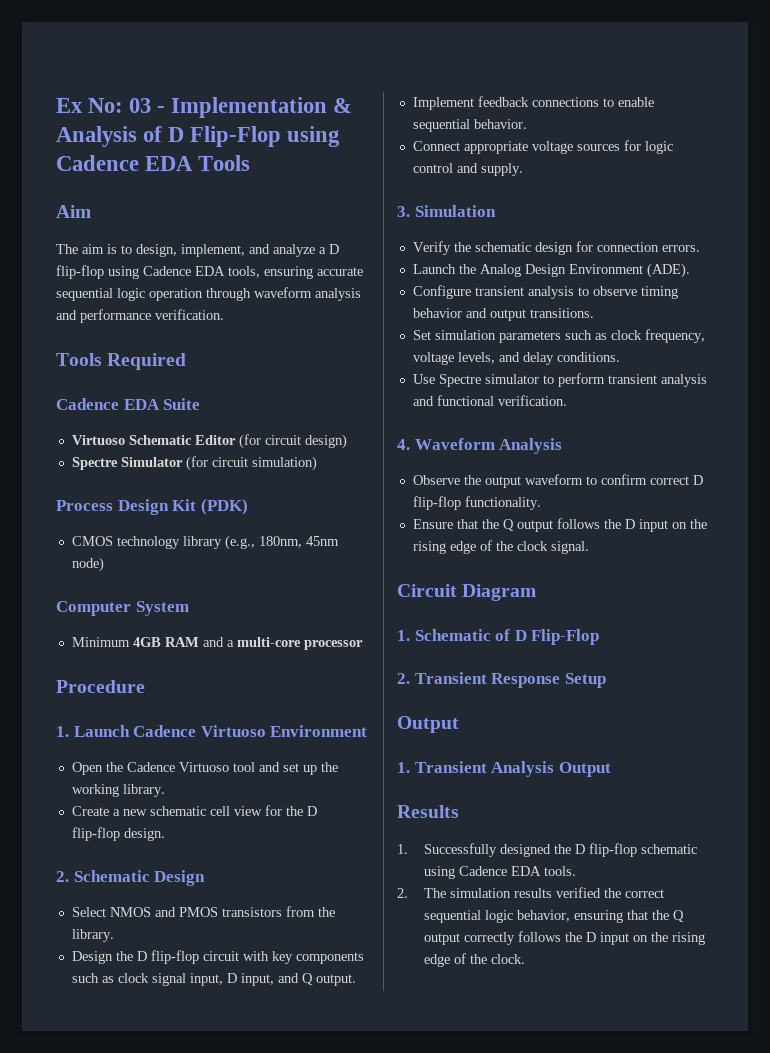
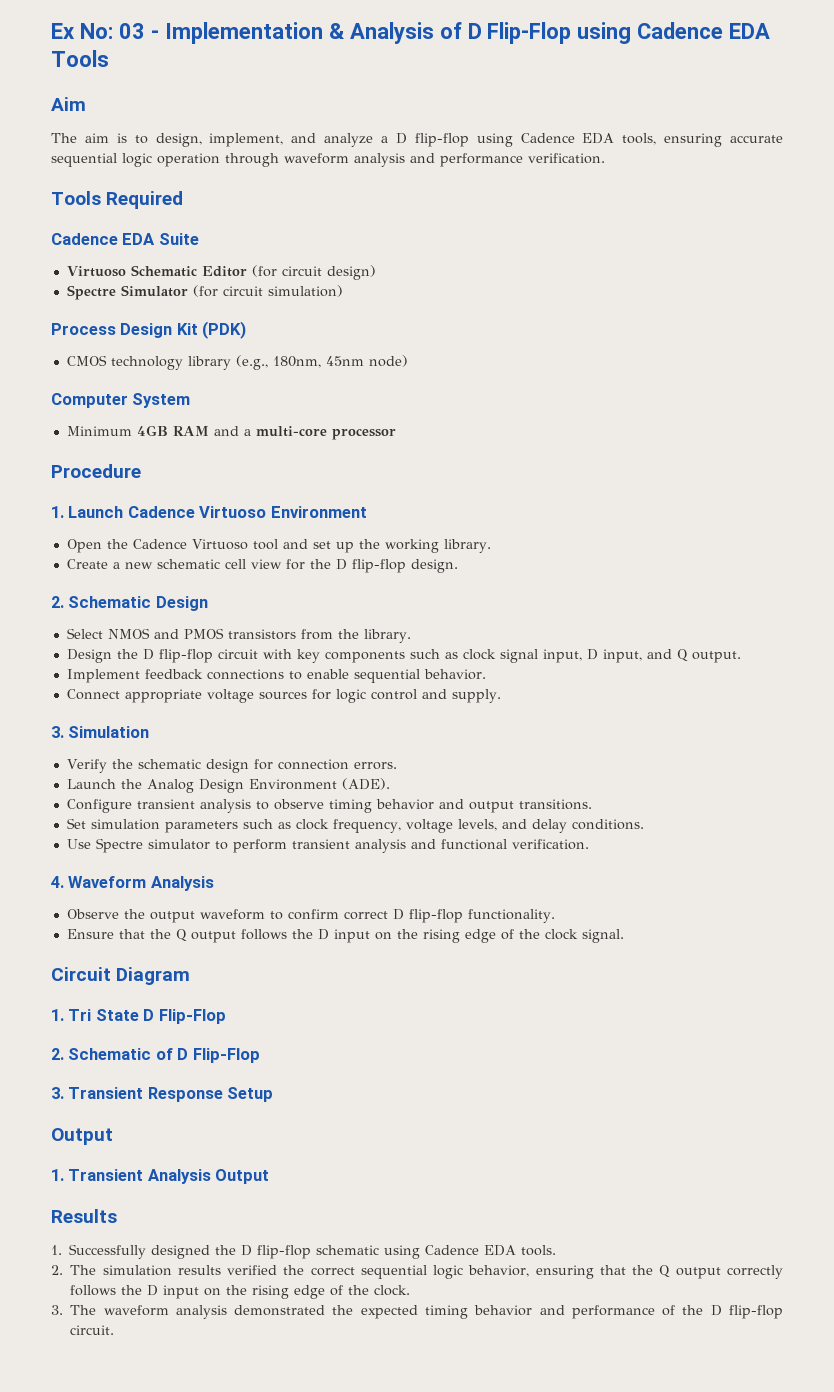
- 1. Schematic of D Flip-Flop
+ 1. Tri State D Flip-Flop
+ 2. Schematic of D Flip-Flop
- 2. Transient Response Setup
+ 3. Transient Response Setup
+ 3. The waveform analysis demonstrated the expected timing behavior and performance of the D flip-flop circuit.

